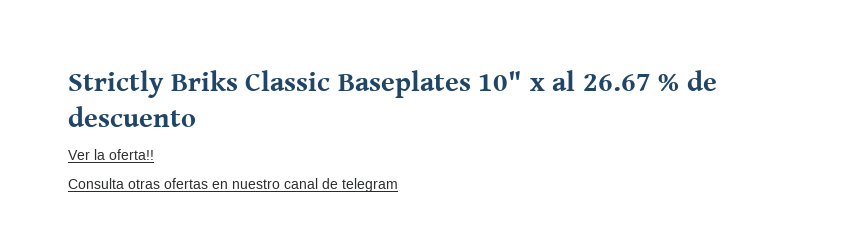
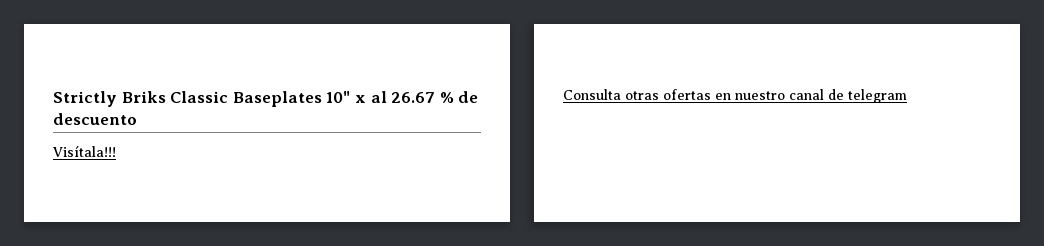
- Ver la oferta!!
+ Visítala!!!

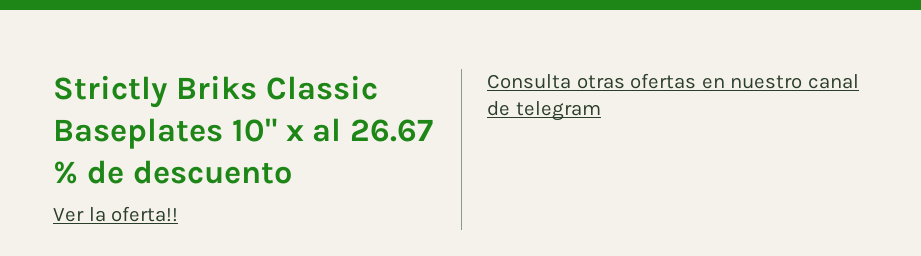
- Visítala!!!
+ Ver la oferta!!

